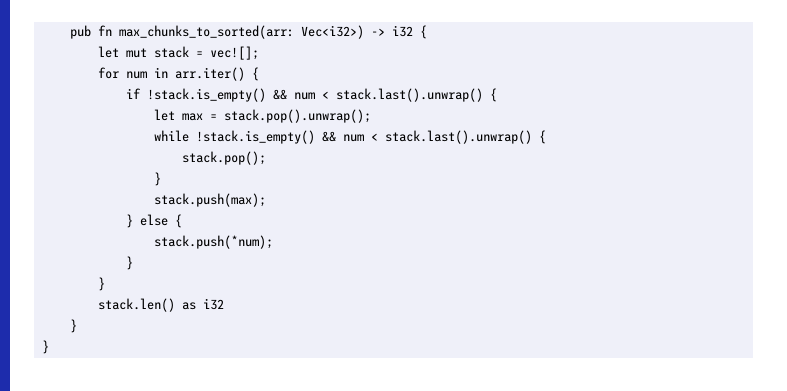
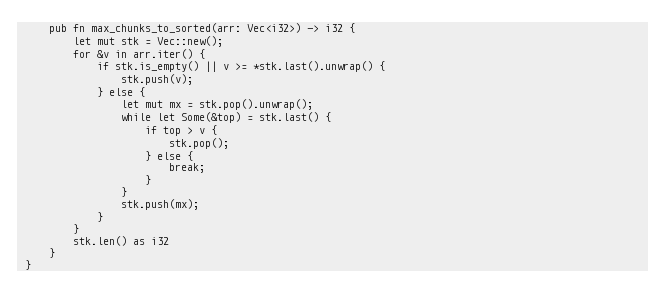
- let mut stack = vec![];
+ let mut stk = Vec::new();
- for num in arr.iter() {
+ for &v in arr.iter() {
- if !stack.is_empty() && num < stack.last().unwrap() {
- let max = stack.pop().unwrap();
- while !stack.is_empty() && num < stack.last().unwrap() {
- stack.pop();
- }
- stack.push(max);
+ if stk.is_empty() || v >= *stk.last().unwrap() {
+ stk.push(v);
  } else {
- stack.push(*num);
+ let mut mx = stk.pop().unwrap();
+ while let Some(&top) = stk.last() {
+ if top > v {
+ stk.pop();
+ } else {
+ break;
  }
  }
- stack.len() as i32
+ stk.push(mx);
+ }
+ }
+ stk.len() as i32

